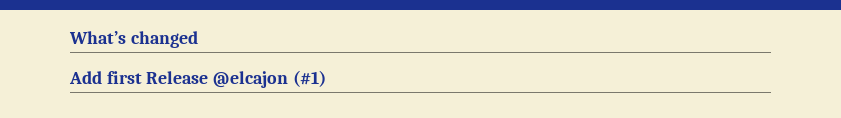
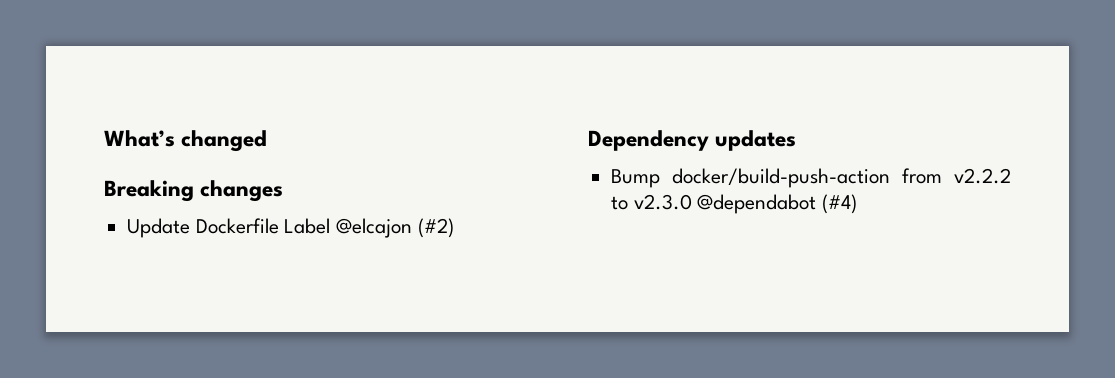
- Add first Release @elcajon (#1)
+ Breaking changes
+ Update Dockerfile Label @elcajon (#2)
+ Dependency updates
+ Bump docker/build-push-action from v2.2.2 to v2.3.0 @dependabot (#4)

